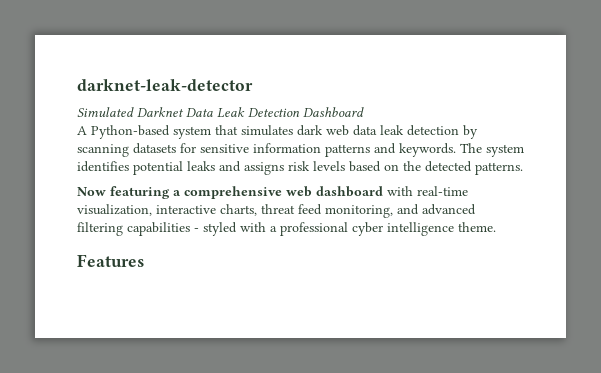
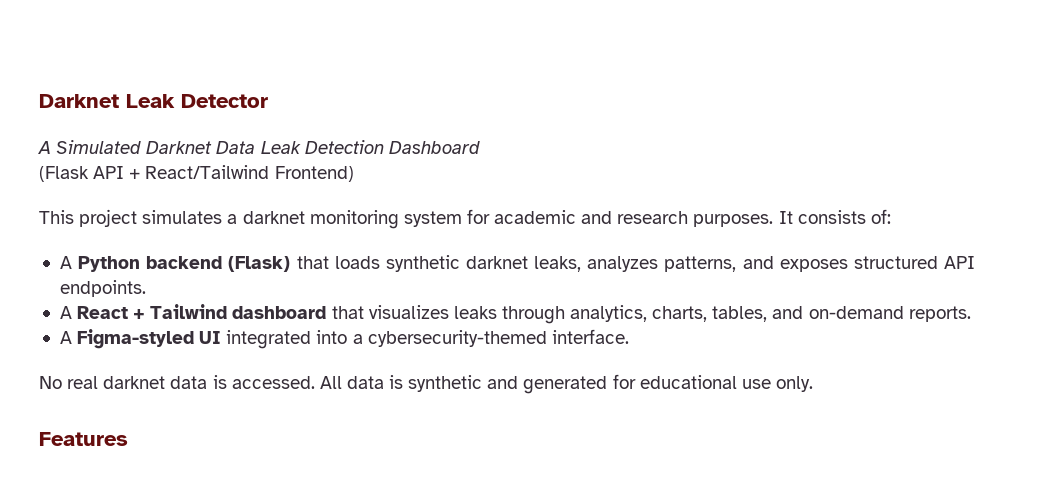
- darknet-leak-detector
- Simulated Darknet Data Leak Detection Dashboard
+ Darknet Leak Detector
+ A Simulated Darknet Data Leak Detection Dashboard
- A Python-based system that simulates dark web data leak detection by scanning datasets for sensitive information patterns and keywords. The system identifies potential leaks and assigns risk levels based on the detected patterns.
- Now featuring a comprehensive web dashboard with real-time visualization, interactive charts, threat feed monitoring, and advanced filtering capabilities - styled with a professional cyber intelligence theme.
+ (Flask API + React/Tailwind Frontend)
+ This project simulates a darknet monitoring system for academic and research purposes. It consists of:
+ A Python backend (Flask) that loads synthetic darknet leaks, analyzes patterns, and exposes structured API endpoints.
+ A React + Tailwind dashboard that visualizes leaks through analytics, charts, tables, and on-demand reports.
+ A Figma-styled UI integrated into a cybersecurity-themed interface.
+ No real darknet data is accessed. All data is synthetic and generated for educational use only.

